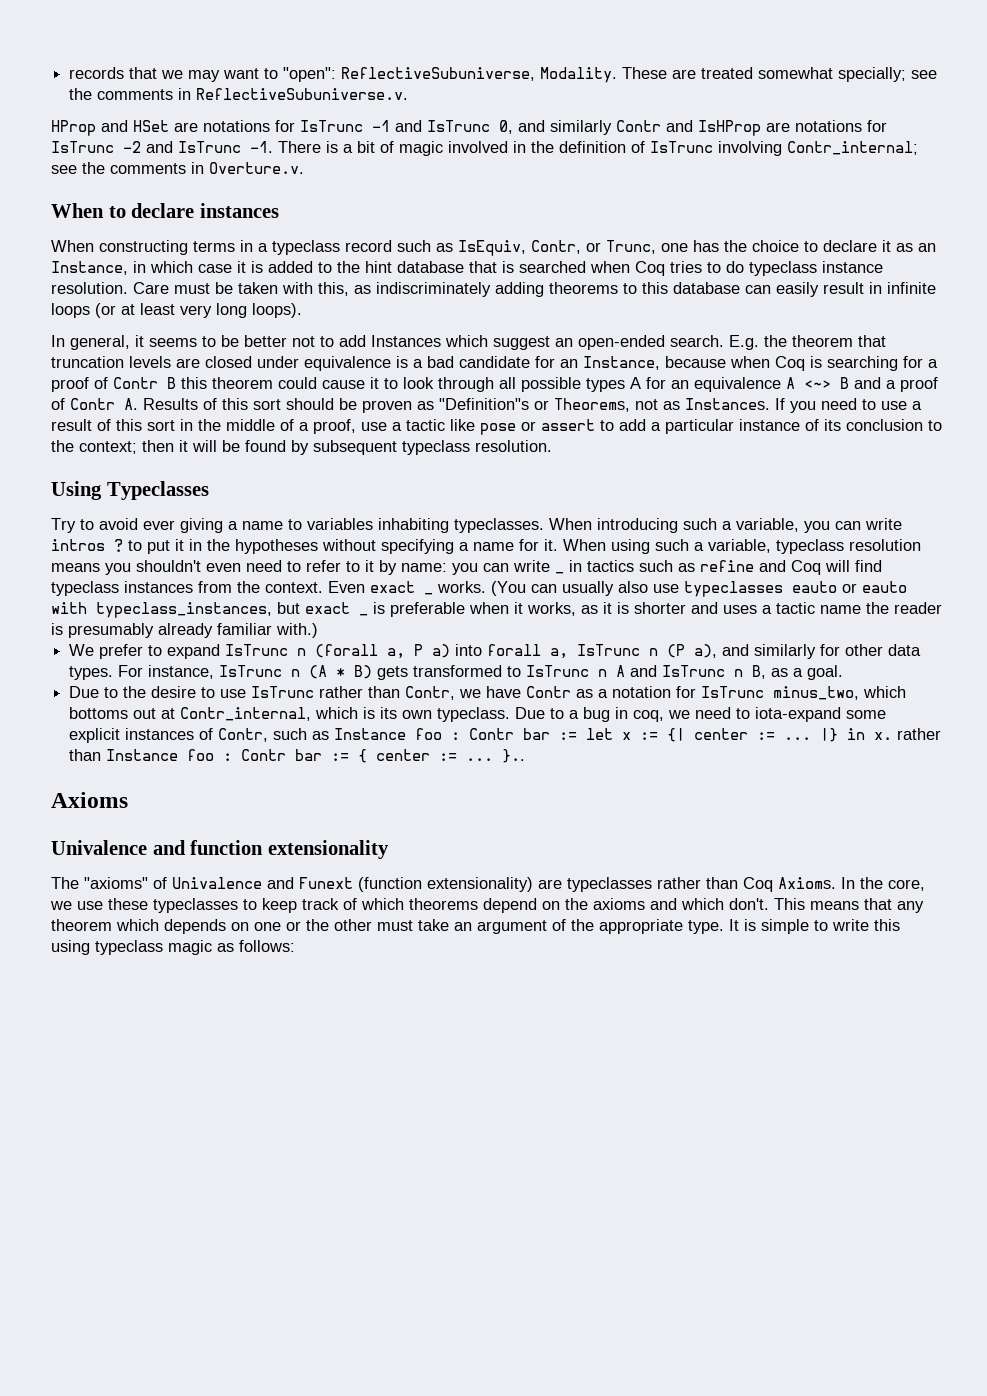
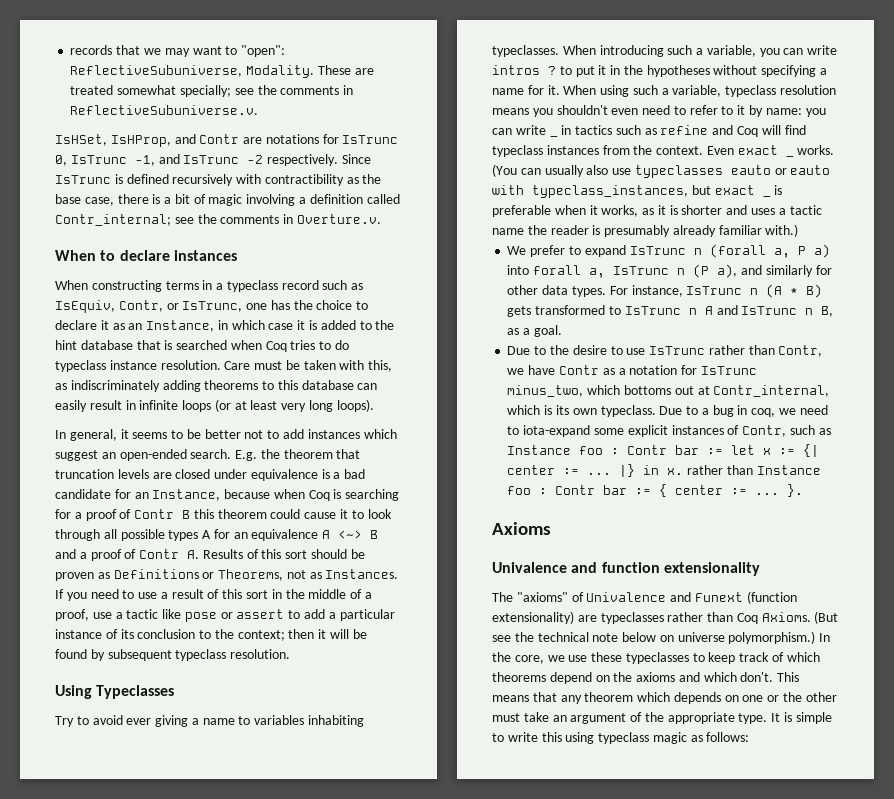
- HProp and HSet are notations for IsTrunc -1 and IsTrunc 0, and similarly Contr and IsHProp are notations for IsTrunc -2 and IsTrunc -1. There is a bit of magic involved in the definition of IsTrunc involving Contr_internal; see the comments in Overture.v.
+ IsHSet, IsHProp, and Contr are notations for IsTrunc 0, IsTrunc -1, and IsTrunc -2 respectively. Since IsTrunc is defined recursively with contractibility as the base case, there is a bit of magic involving a definition called Contr_internal; see the comments in Overture.v.
- When constructing terms in a typeclass record such as IsEquiv, Contr, or Trunc, one has the choice to declare it as an Instance, in which case it is added to the hint database that is searched when Coq tries to do typeclass instance resolution.
+ When constructing terms in a typeclass record such as IsEquiv, Contr, or IsTrunc, one has the choice to declare it as an Instance, in which case it is added to the hint database that is searched when Coq tries to do typeclass instance resolution.
- In general, it seems to be better not to add Instances which suggest an open-ended search.
+ In general, it seems to be better not to add instances which suggest an open-ended search.
- E.g. the theorem that truncation levels are closed under equivalence is a bad candidate for an Instance, because when Coq is searching for a proof of Contr B this theorem could cause it to look through all possible types A for an equivalence A <~> B and a proof of Contr A. Results of this sort should be proven as "Definition"s or Theorems, not as Instances.
+ E.g. the theorem that truncation levels are closed under equivalence is a bad candidate for an Instance, because when Coq is searching for a proof of Contr B this theorem could cause it to look through all possible types A for an equivalence A <~> B and a proof of Contr A. Results of this sort should be proven as Definitions or Theorems, not as Instances.
- }..
+ }.
+ (But see the technical note below on universe polymorphism.)

